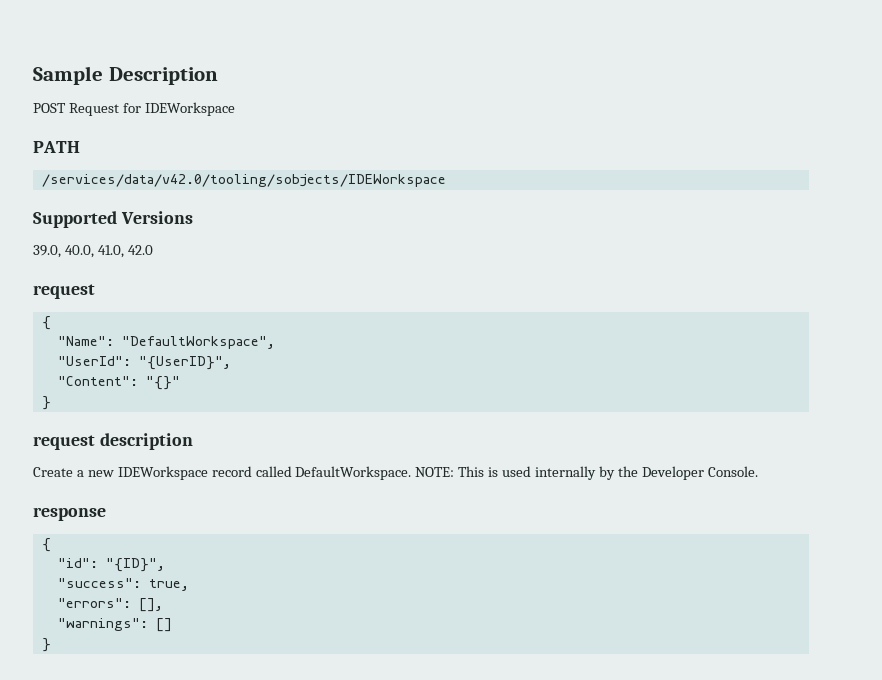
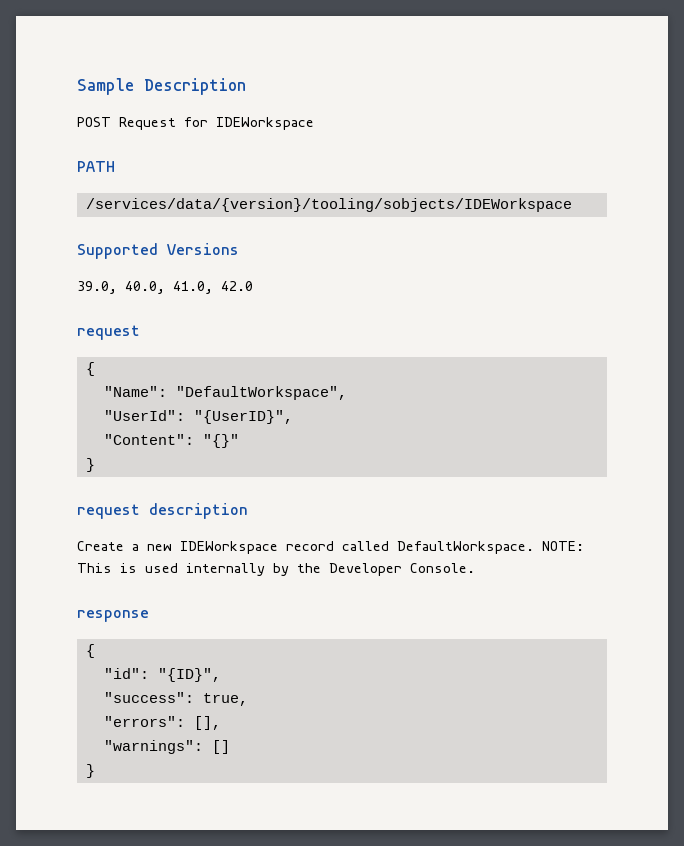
- /services/data/v42.0/tooling/sobjects/IDEWorkspace
+ /services/data/{version}/tooling/sobjects/IDEWorkspace

